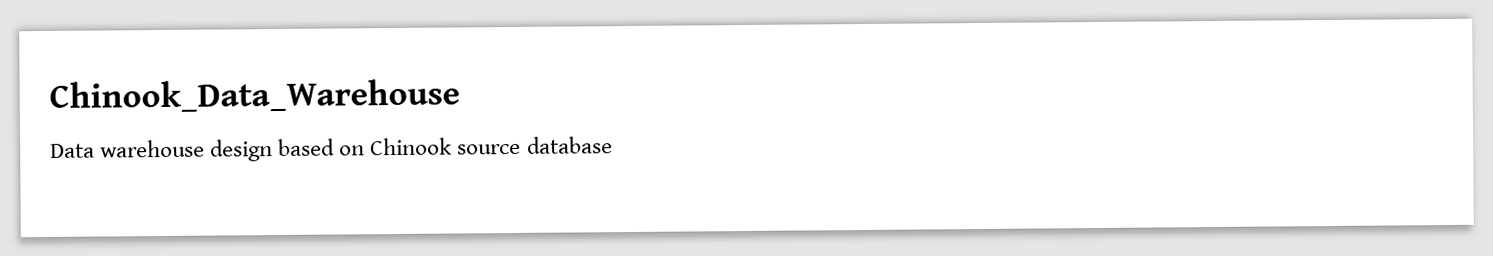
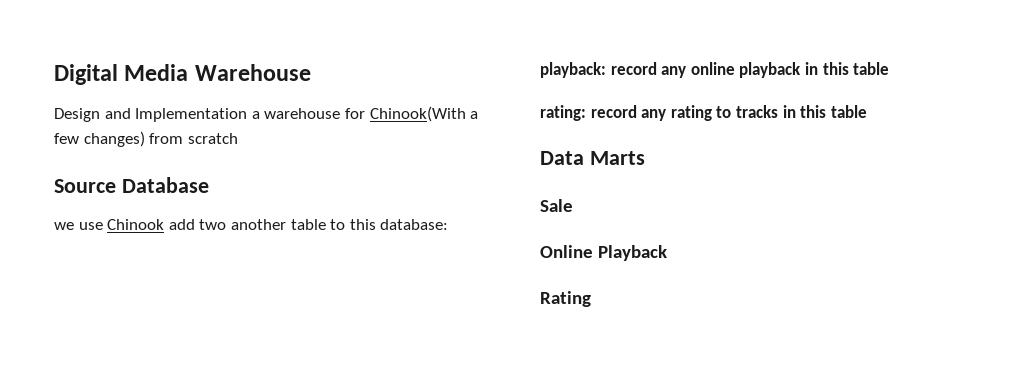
- Chinook_Data_Warehouse
- Data warehouse design based on Chinook source database
+ Digital Media Warehouse
+ Design and Implementation a warehouse for Chinook(With a few changes) from scratch
+ Source Database
+ we use Chinook add two another table to this database:
+ playback: record any online playback in this table
+ rating: record any rating to tracks in this table
+ Data Marts
+ Sale
+ Online Playback
+ Rating

